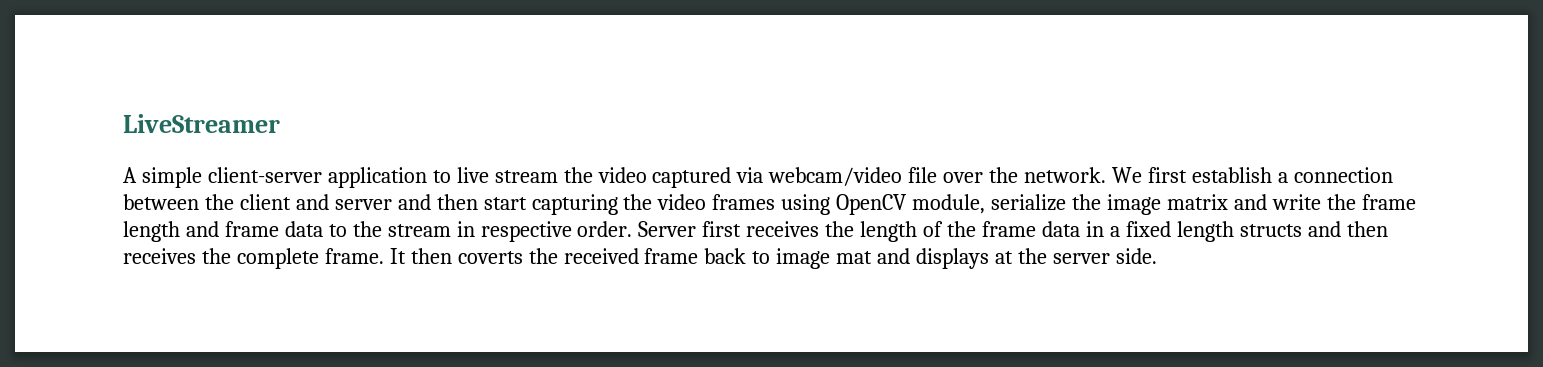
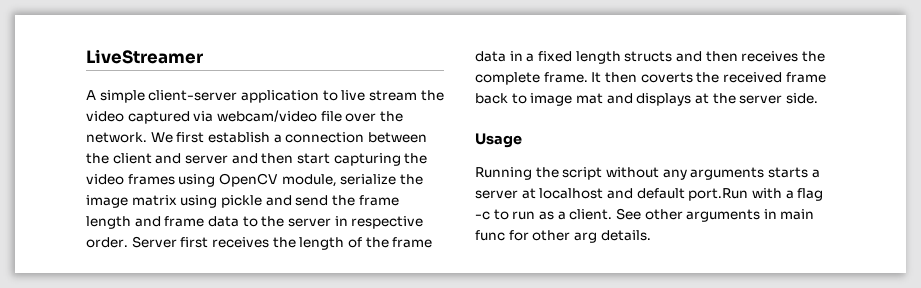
- We first establish a connection between the client and server and then start capturing the video frames using OpenCV module, serialize the image matrix and write the frame length and frame data to the stream in respective order.
+ We first establish a connection between the client and server and then start capturing the video frames using OpenCV module, serialize the image matrix using pickle and send the frame length and frame data to the server in respective order.
+ Usage
+ Running the script without any arguments starts a server at localhost and default port.Run with a flag -c to run as a client. See other arguments in main func for other arg details.

